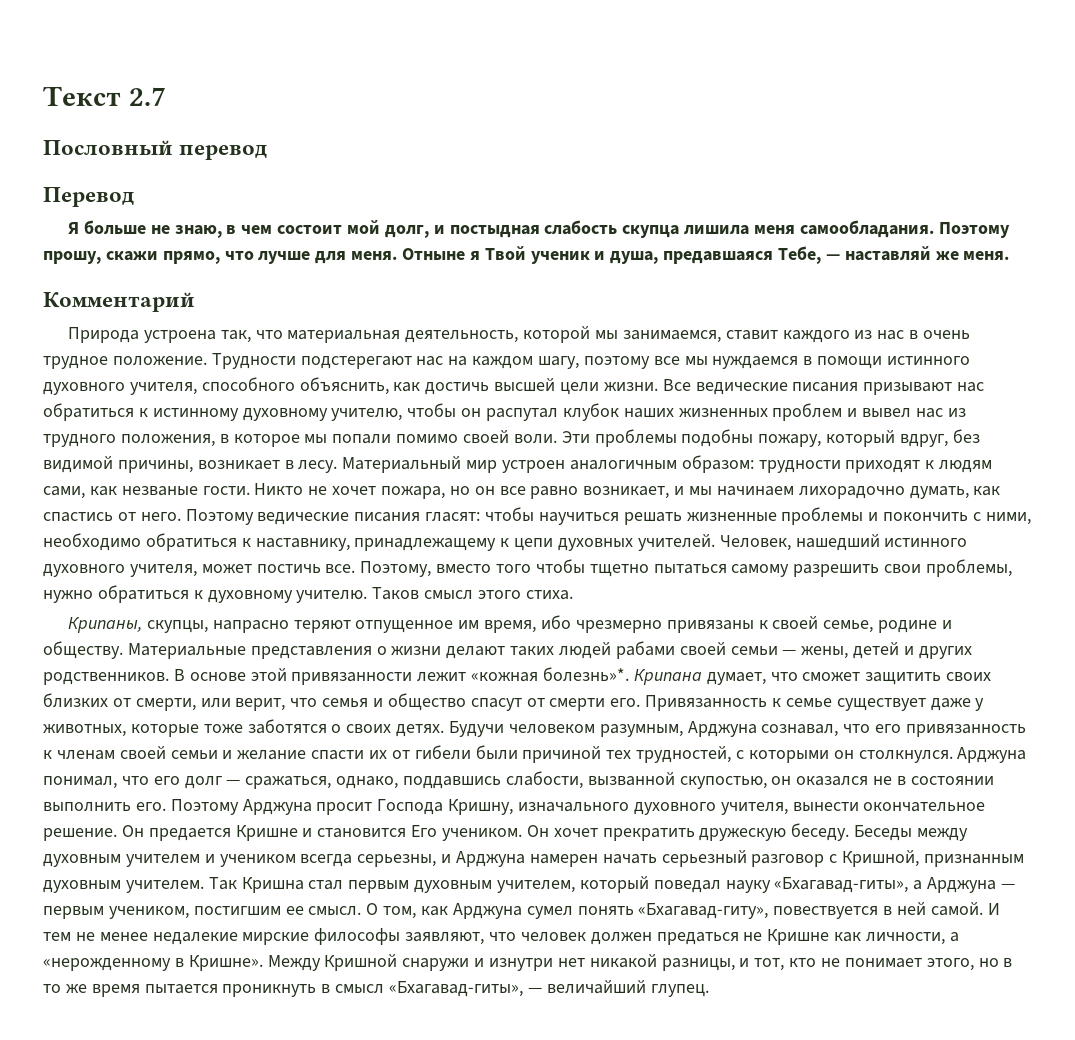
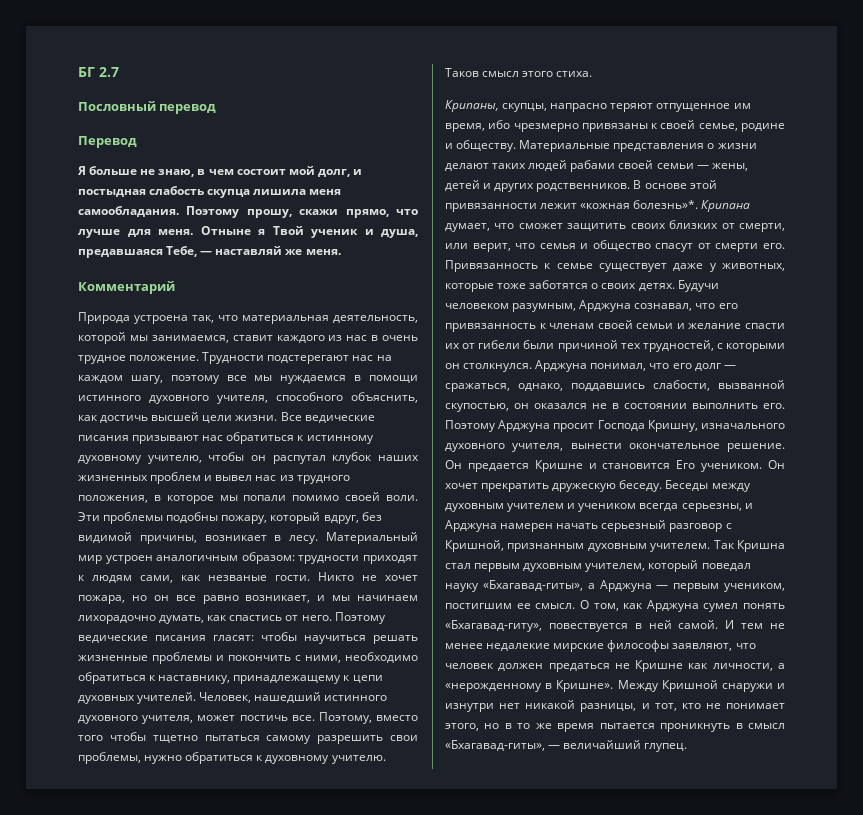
- Текст 2.7
+ БГ 2.7

